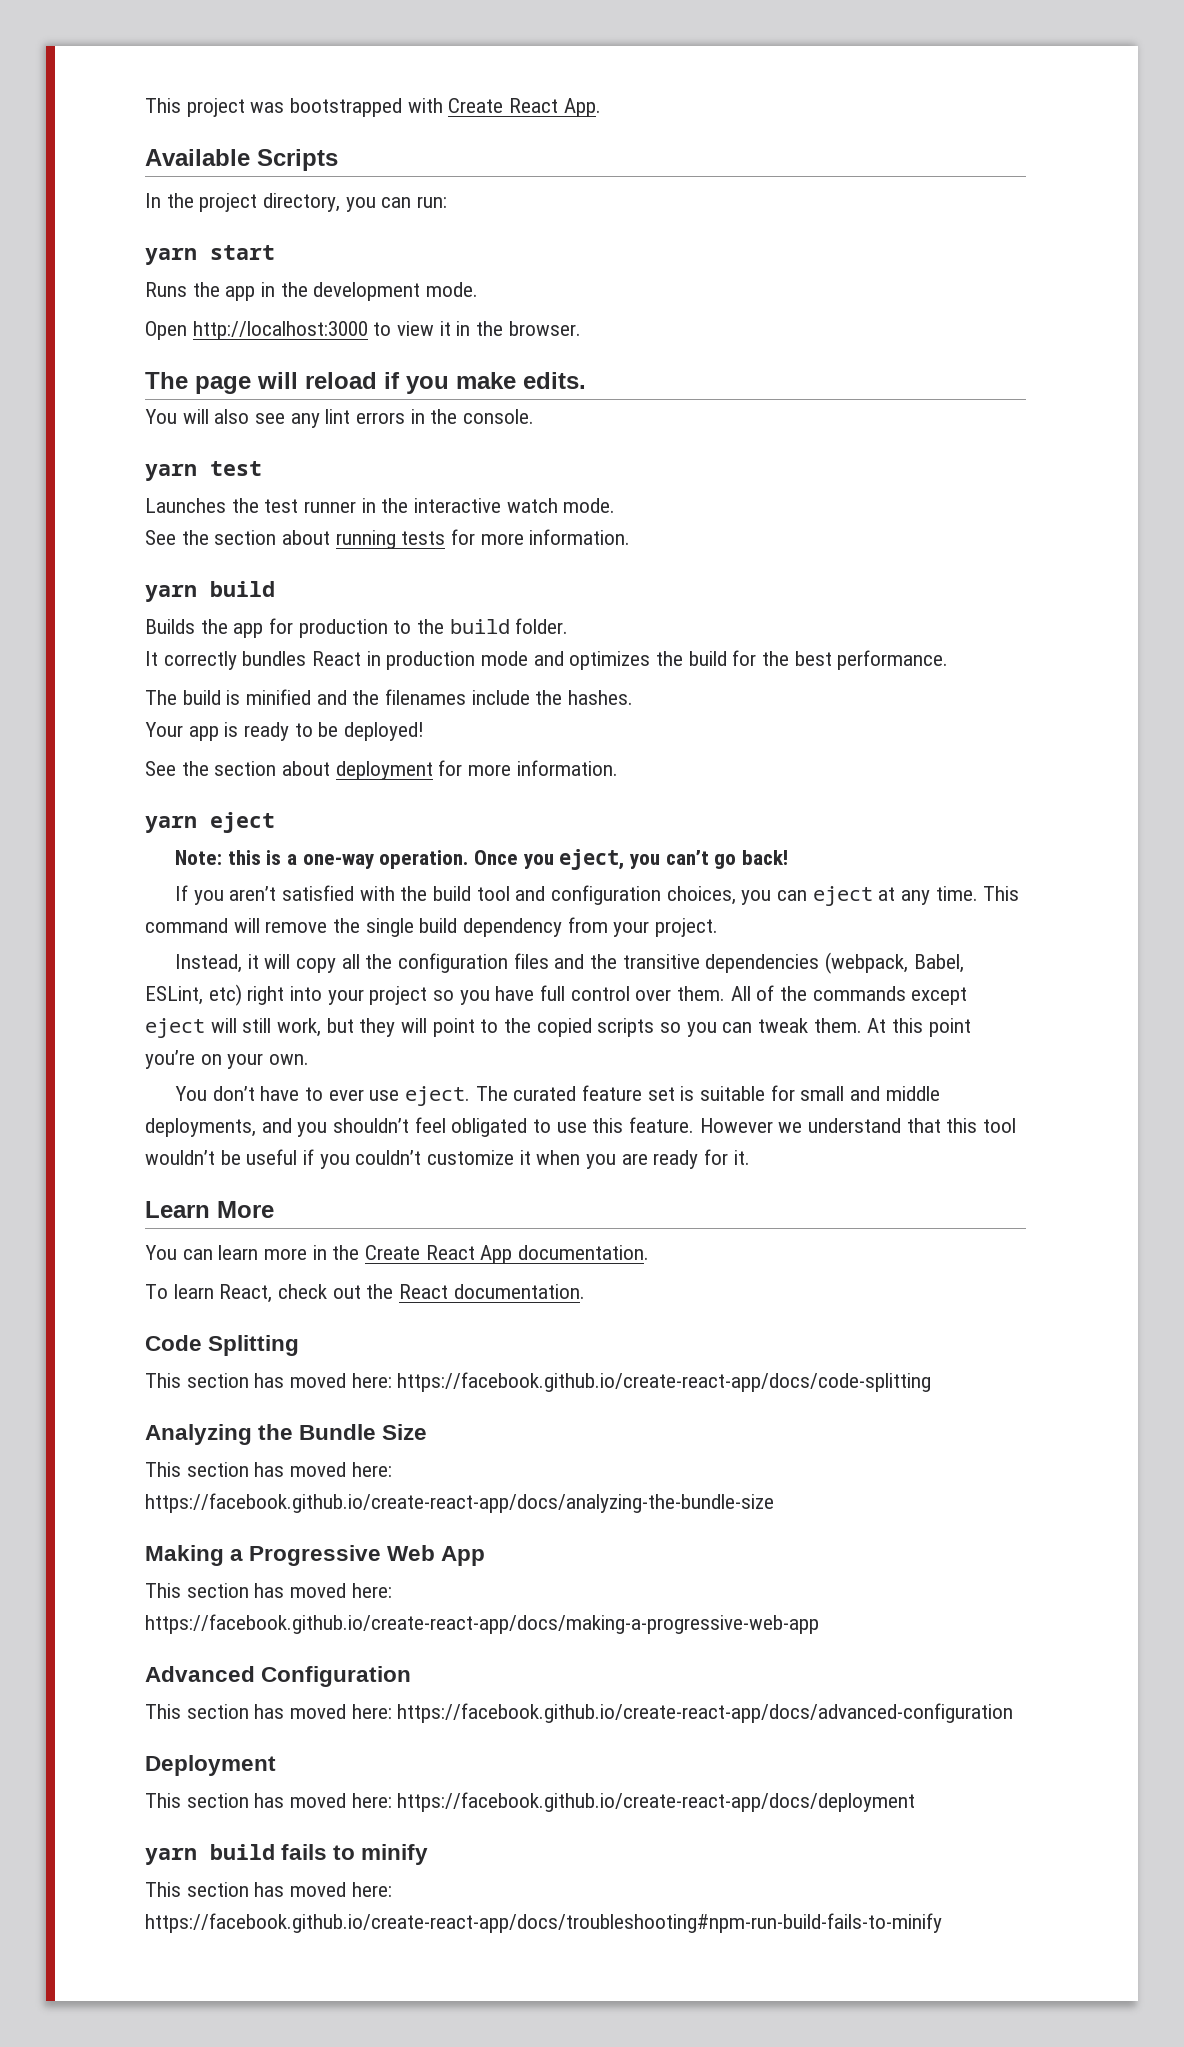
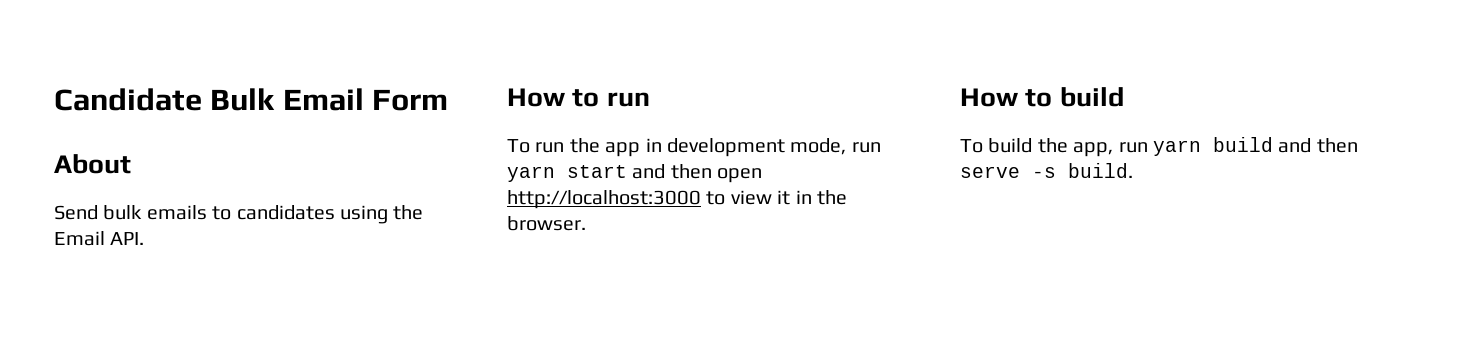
- This project was bootstrapped with Create React App.
- Available Scripts
- In the project directory, you can run:
- yarn start
- Runs the app in the development mode.
- Open http://localhost:3000 to view it in the browser.
+ Candidate Bulk Email Form
+ About
+ Send bulk emails to candidates using the Email API.
+ How to run
+ To run the app in development mode, run yarn start and then open http://localhost:3000 to view it in the browser.
- The page will reload if you make edits.
- You will also see any lint errors in the console.
- yarn test
- Launches the test runner in the interactive watch mode.
- See the section about running tests for more information.
- yarn build
- Builds the app for production to the build folder.
- It correctly bundles React in production mode and optimizes the build for the best performance.
- The build is minified and the filenames include the hashes.
- Your app is ready to be deployed!
- See the section about deployment for more information.
- yarn eject
- Note: this is a one-way operation. Once you eject, you can’t go back!
- If you aren’t satisfied with the build tool and configuration choices, you can eject at any time. This command will remove the single build dependency from your project.
- Instead, it will copy all the configuration files and the transitive dependencies (webpack, Babel, ESLint, etc) right into your project so you have full control over them. All of the commands except eject will still work, but they will point to the copied scripts so you can tweak them. At this point you’re on your own.
- You don’t have to ever use eject. The curated feature set is suitable for small and middle deployments, and you shouldn’t feel obligated to use this feature. However we understand that this tool wouldn’t be useful if you couldn’t customize it when you are ready for it.
- Learn More
- You can learn more in the Create React App documentation.
- To learn React, check out the React documentation.
- Code Splitting
- This section has moved here: https://facebook.github.io/create-react-app/docs/code-splitting
- Analyzing the Bundle Size
- This section has moved here: https://facebook.github.io/create-react-app/docs/analyzing-the-bundle-size
- Making a Progressive Web App
- This section has moved here: https://facebook.github.io/create-react-app/docs/making-a-progressive-web-app
- Advanced Configuration
- This section has moved here: https://facebook.github.io/create-react-app/docs/advanced-configuration
- Deployment
- This section has moved here: https://facebook.github.io/create-react-app/docs/deployment
- yarn build fails to minify
- This section has moved here: https://facebook.github.io/create-react-app/docs/troubleshooting#npm-run-build-fails-to-minify
+ How to build
+ To build the app, run yarn build and then serve -s build.

